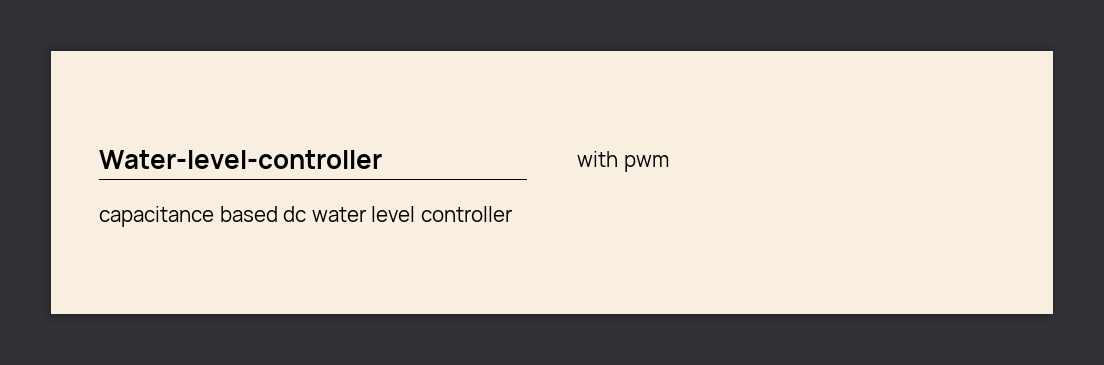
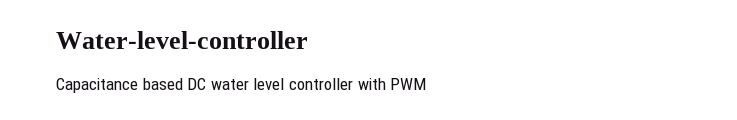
- capacitance based dc water level controller with pwm
+ Capacitance based DC water level controller with PWM

